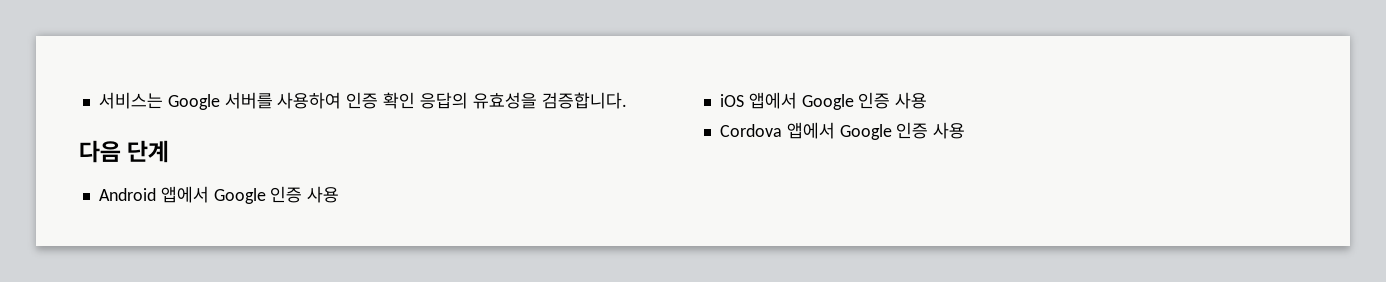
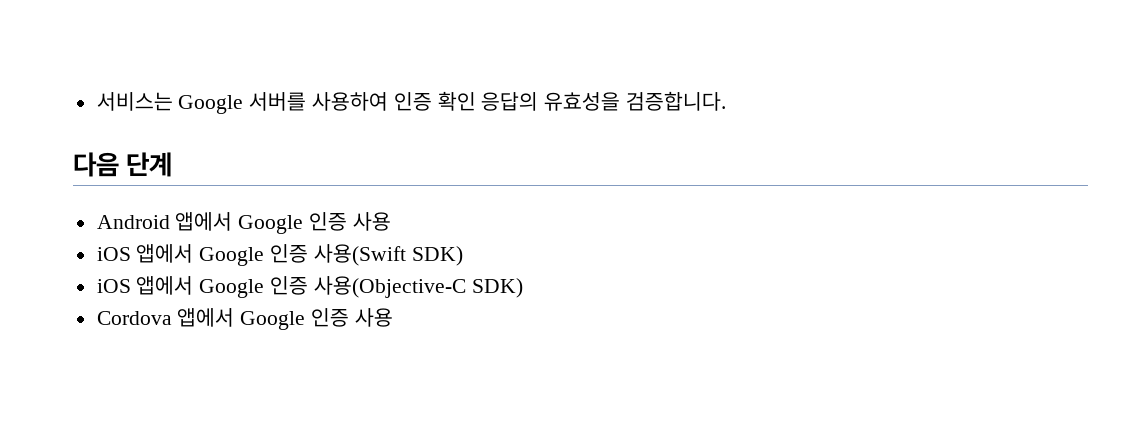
- iOS 앱에서 Google 인증 사용
+ iOS 앱에서 Google 인증 사용(Swift SDK)
+ iOS 앱에서 Google 인증 사용(Objective-C SDK)

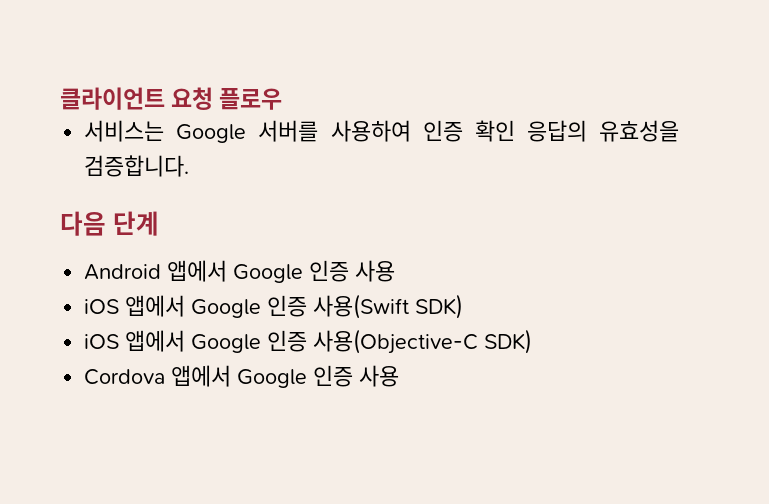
+ 클라이언트 요청 플로우

